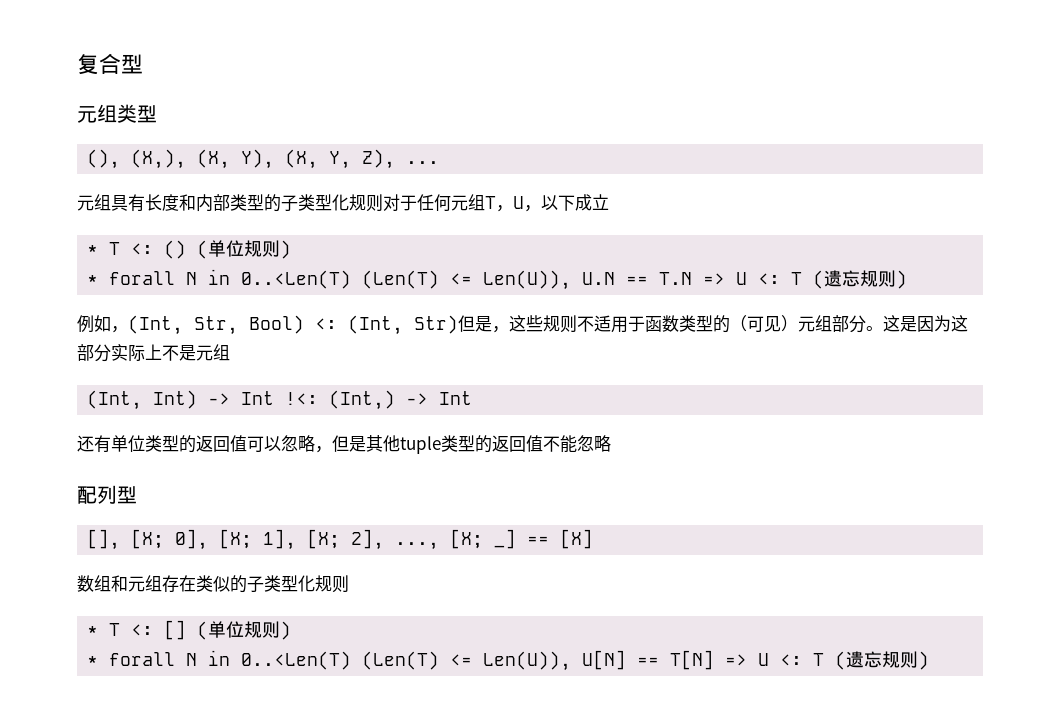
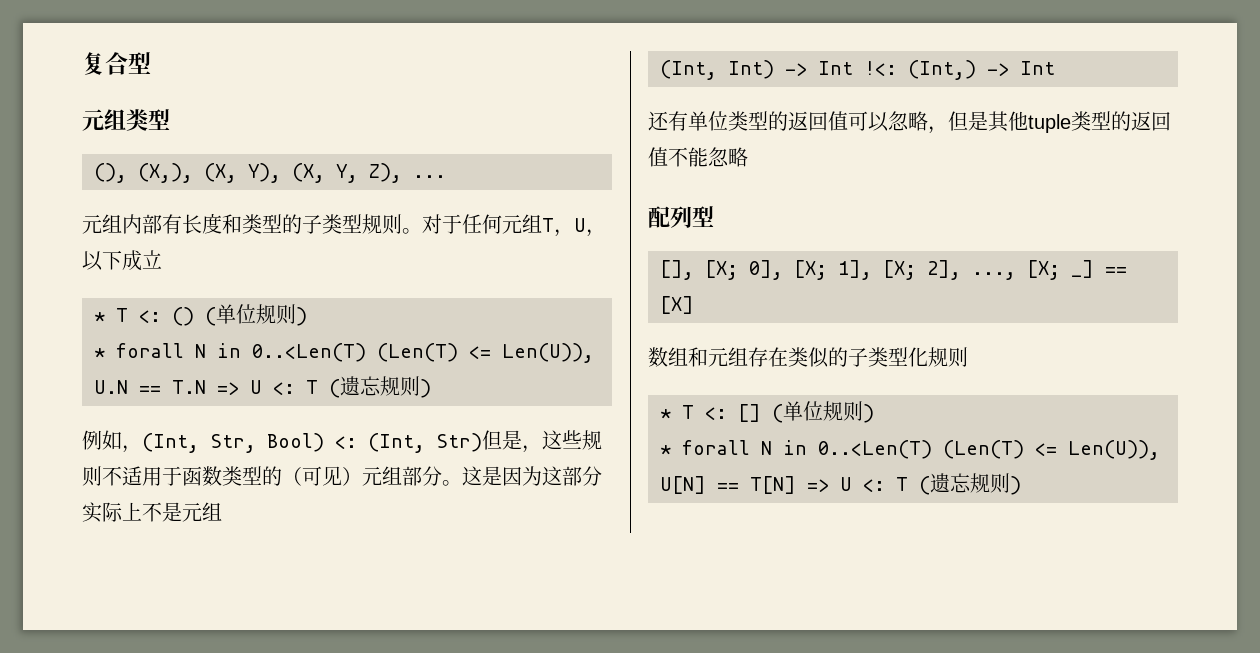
- 元组具有长度和内部类型的子类型化规则对于任何元组T，U，以下成立
+ 元组内部有长度和类型的子类型规则。对于任何元组T，U，以下成立

